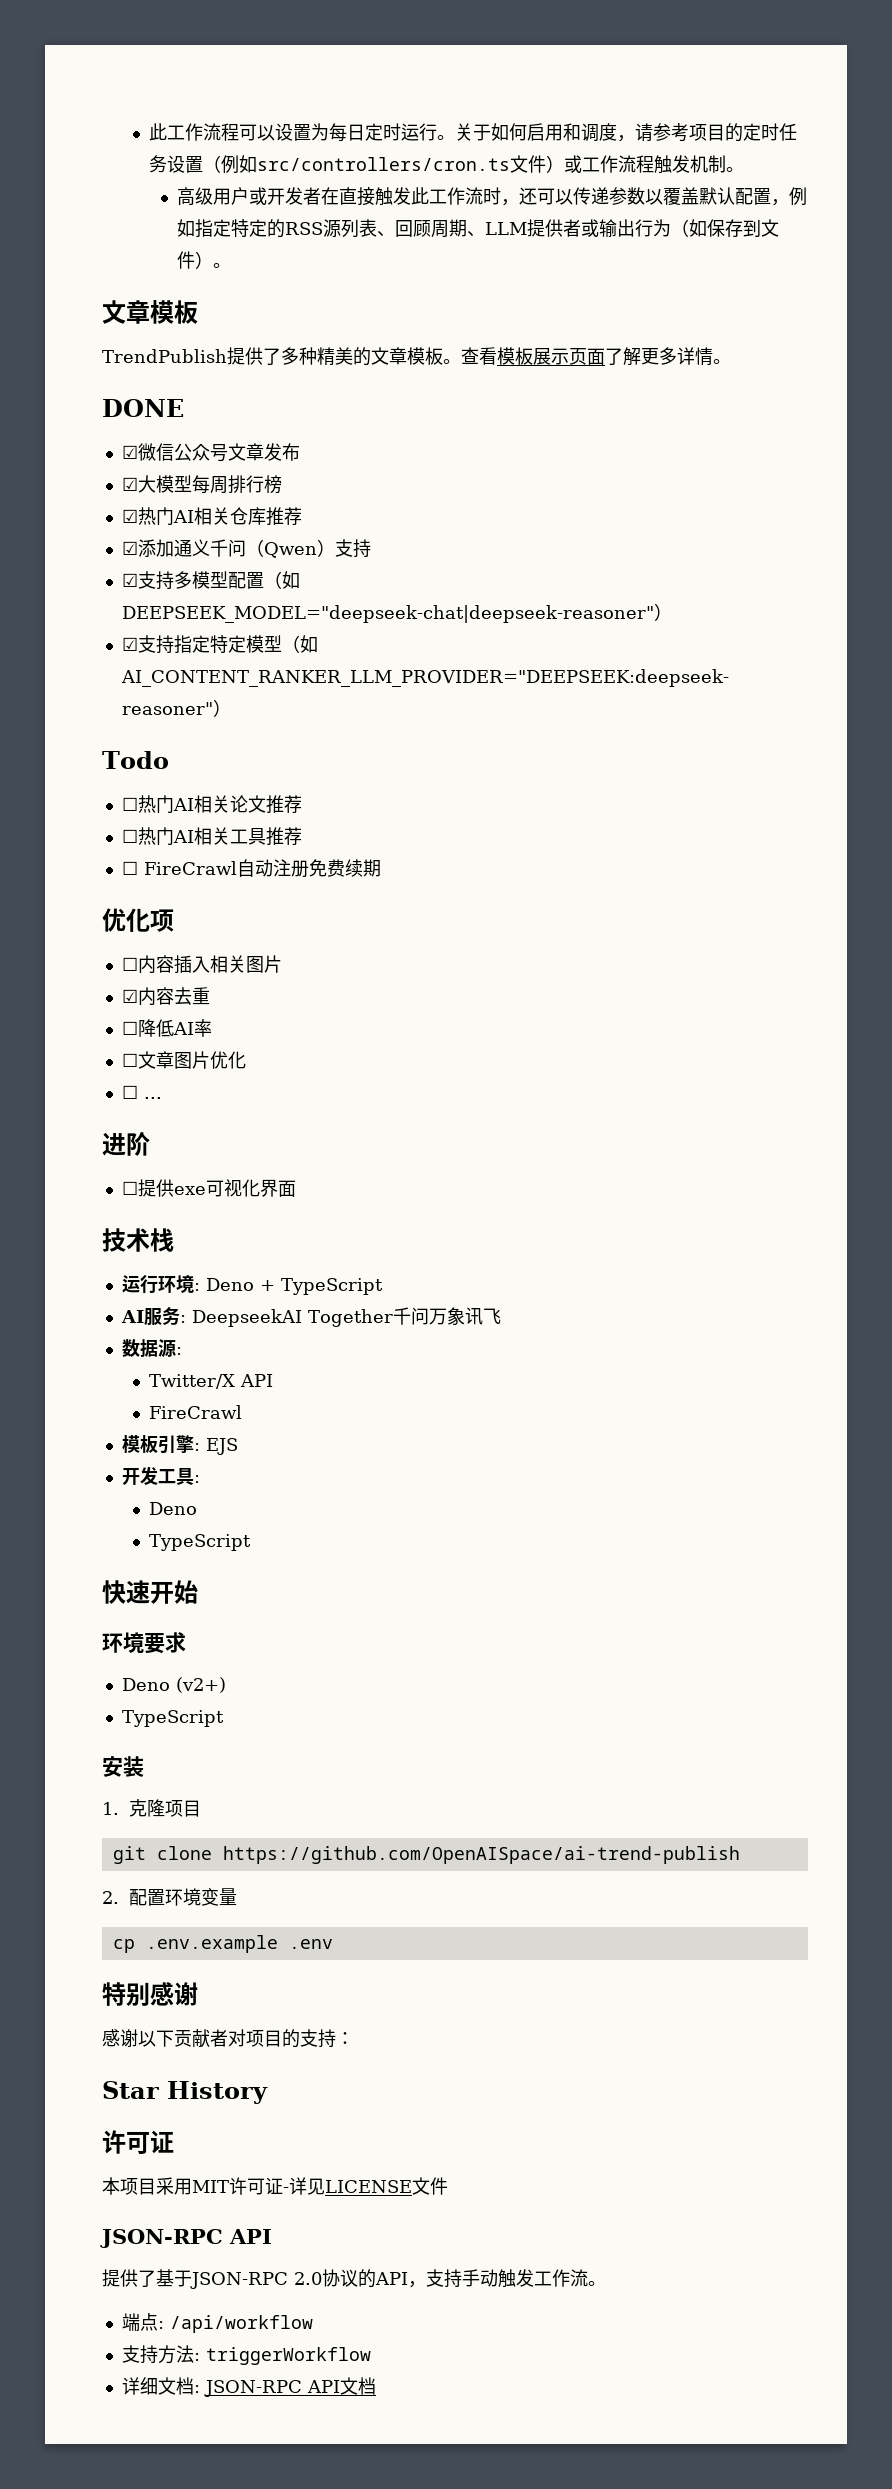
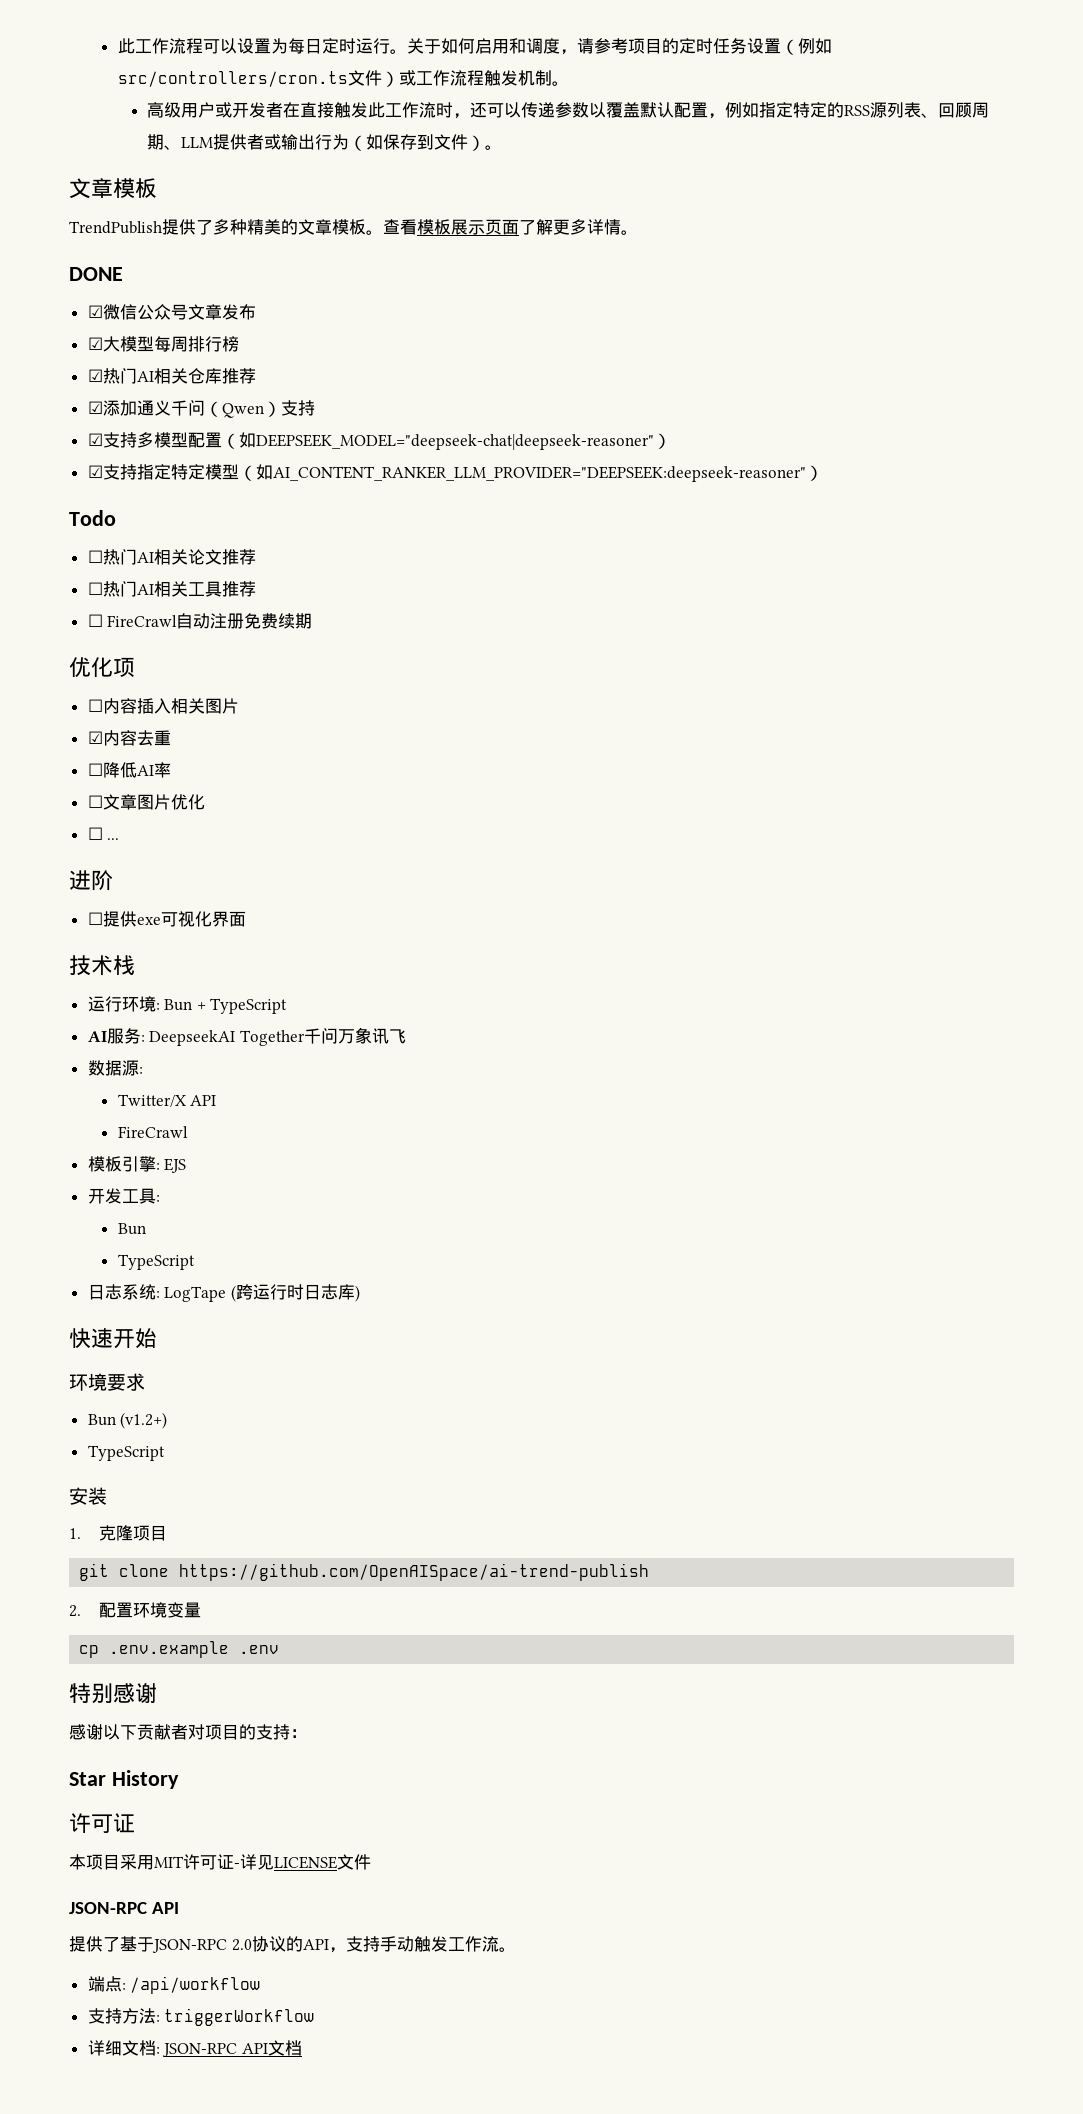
- 运行环境: Deno + TypeScript
+ 运行环境: Bun + TypeScript
  开发工具:
- Deno
+ Bun
  TypeScript
+ 日志系统: LogTape (跨运行时日志库)
- Deno (v2+)
+ Bun (v1.2+)

